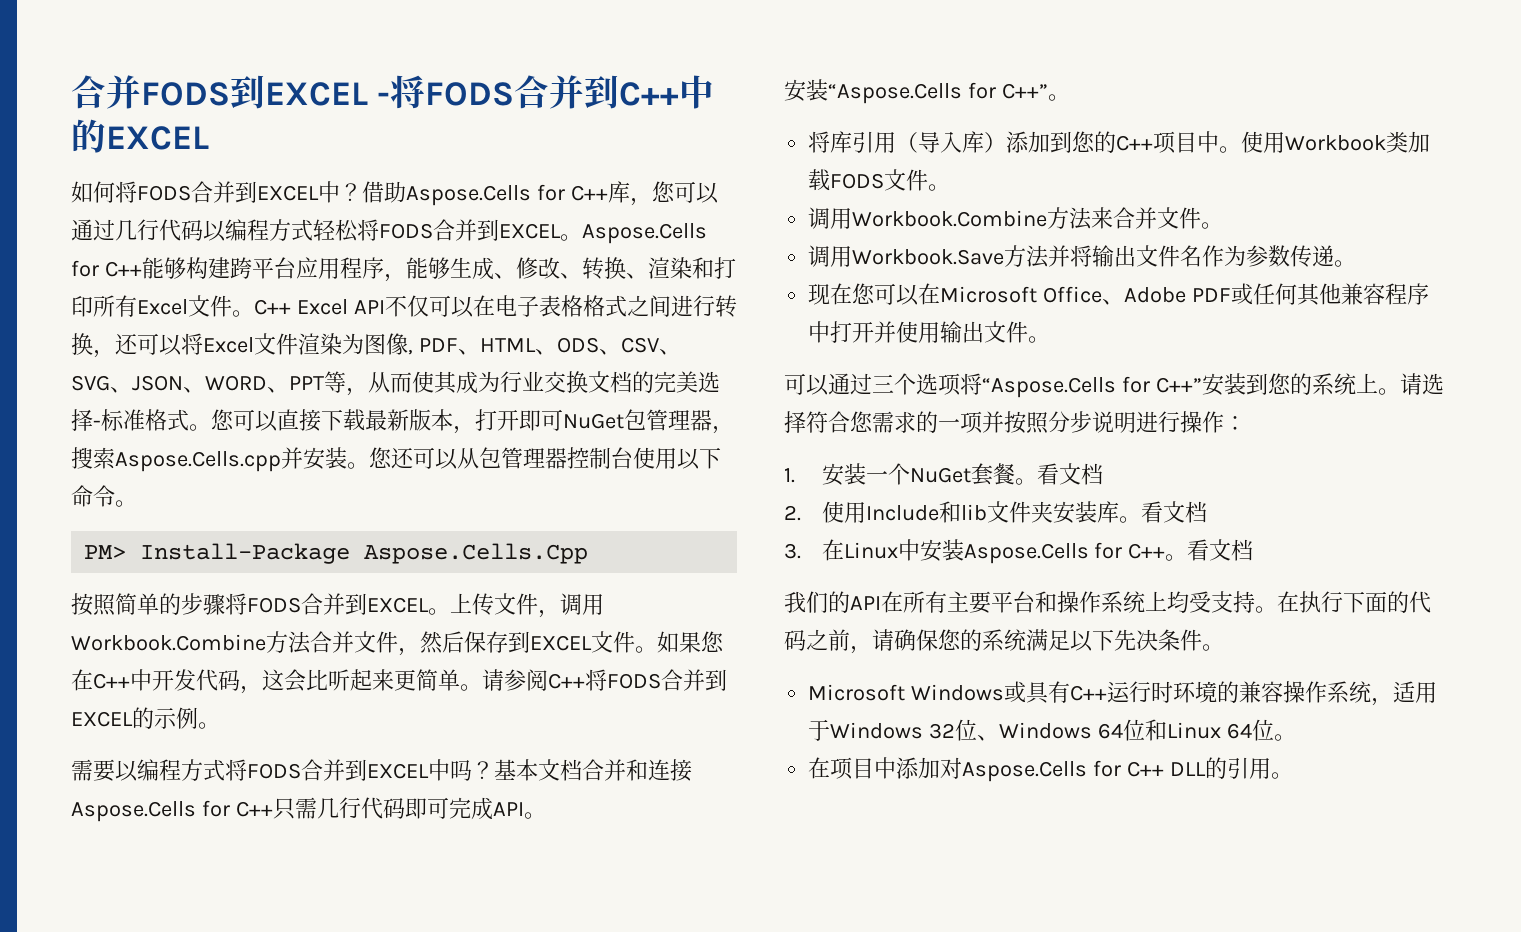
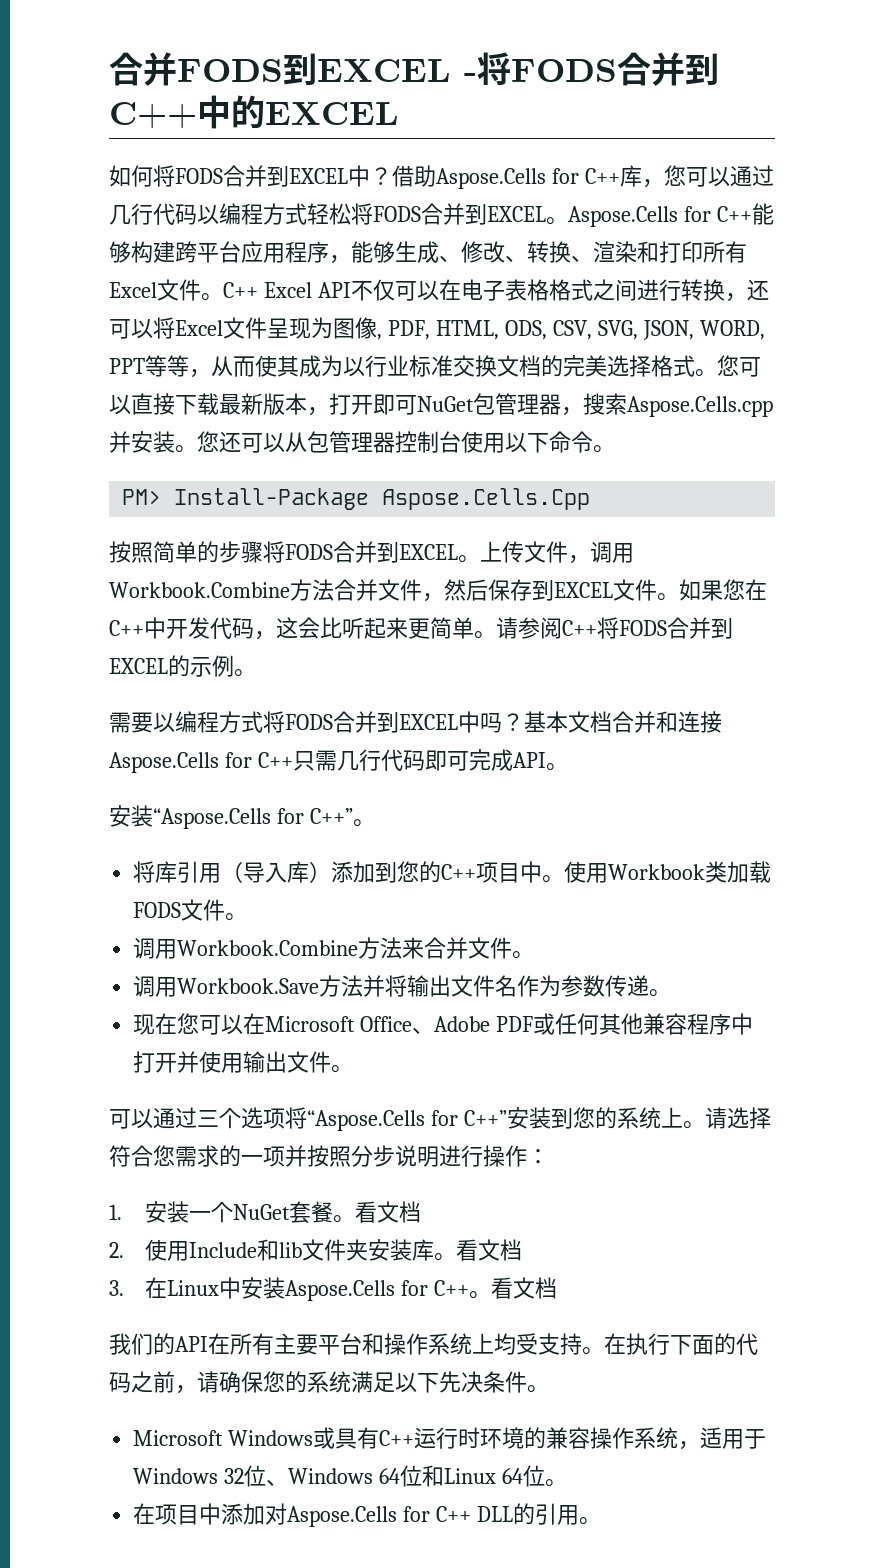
- C++ Excel API不仅可以在电子表格格式之间进行转换，还可以将Excel文件渲染为图像, PDF、HTML、ODS、CSV、SVG、JSON、WORD、PPT等，从而使其成为行业交换文档的完美选择-标准格式。
+ C++ Excel API不仅可以在电子表格格式之间进行转换，还可以将Excel文件呈现为图像, PDF, HTML, ODS, CSV, SVG, JSON, WORD, PPT等等，从而使其成为以行业标准交换文档的完美选择格式。

